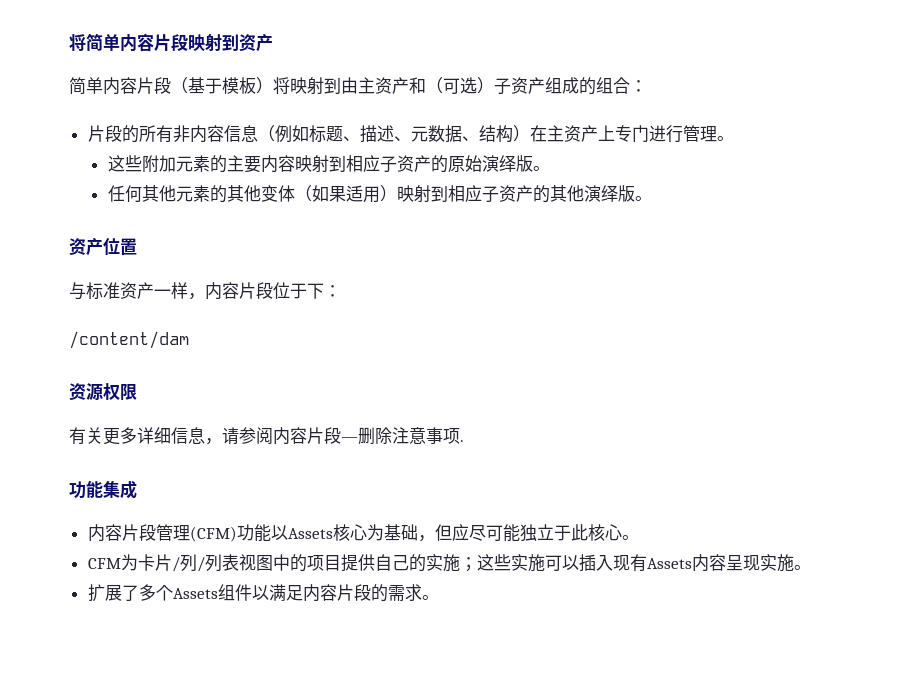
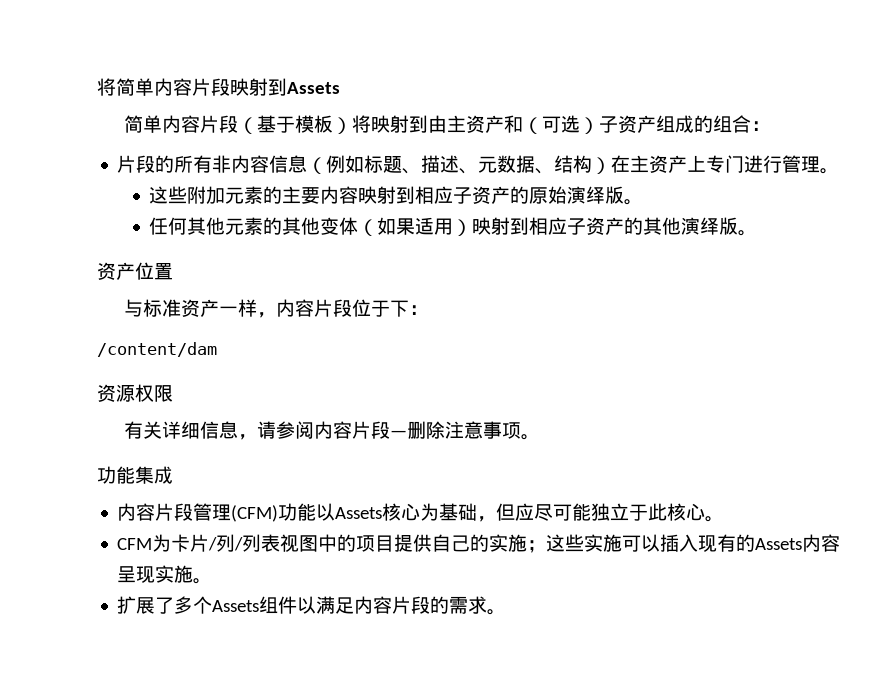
- 将简单内容片段映射到资产
+ 将简单内容片段映射到Assets
- 有关更多详细信息，请参阅内容片段—删除注意事项.
+ 有关详细信息，请参阅内容片段—删除注意事项。
- CFM为卡片/列/列表视图中的项目提供自己的实施；这些实施可以插入现有Assets内容呈现实施。
+ CFM为卡片/列/列表视图中的项目提供自己的实施；这些实施可以插入现有的Assets内容呈现实施。

